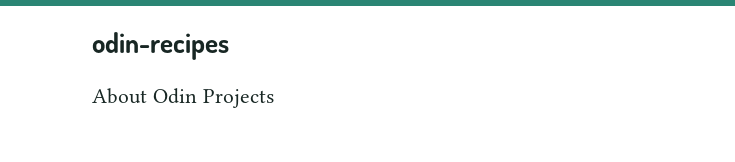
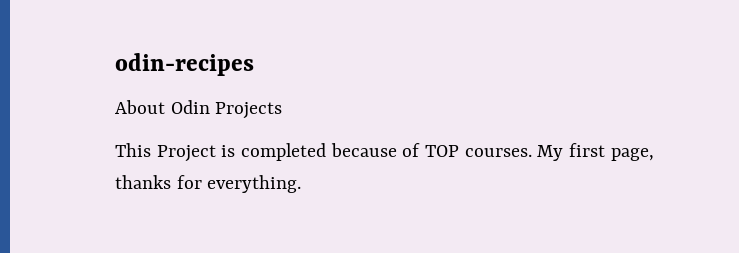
+ This Project is completed because of TOP courses. My first page, thanks for everything.

